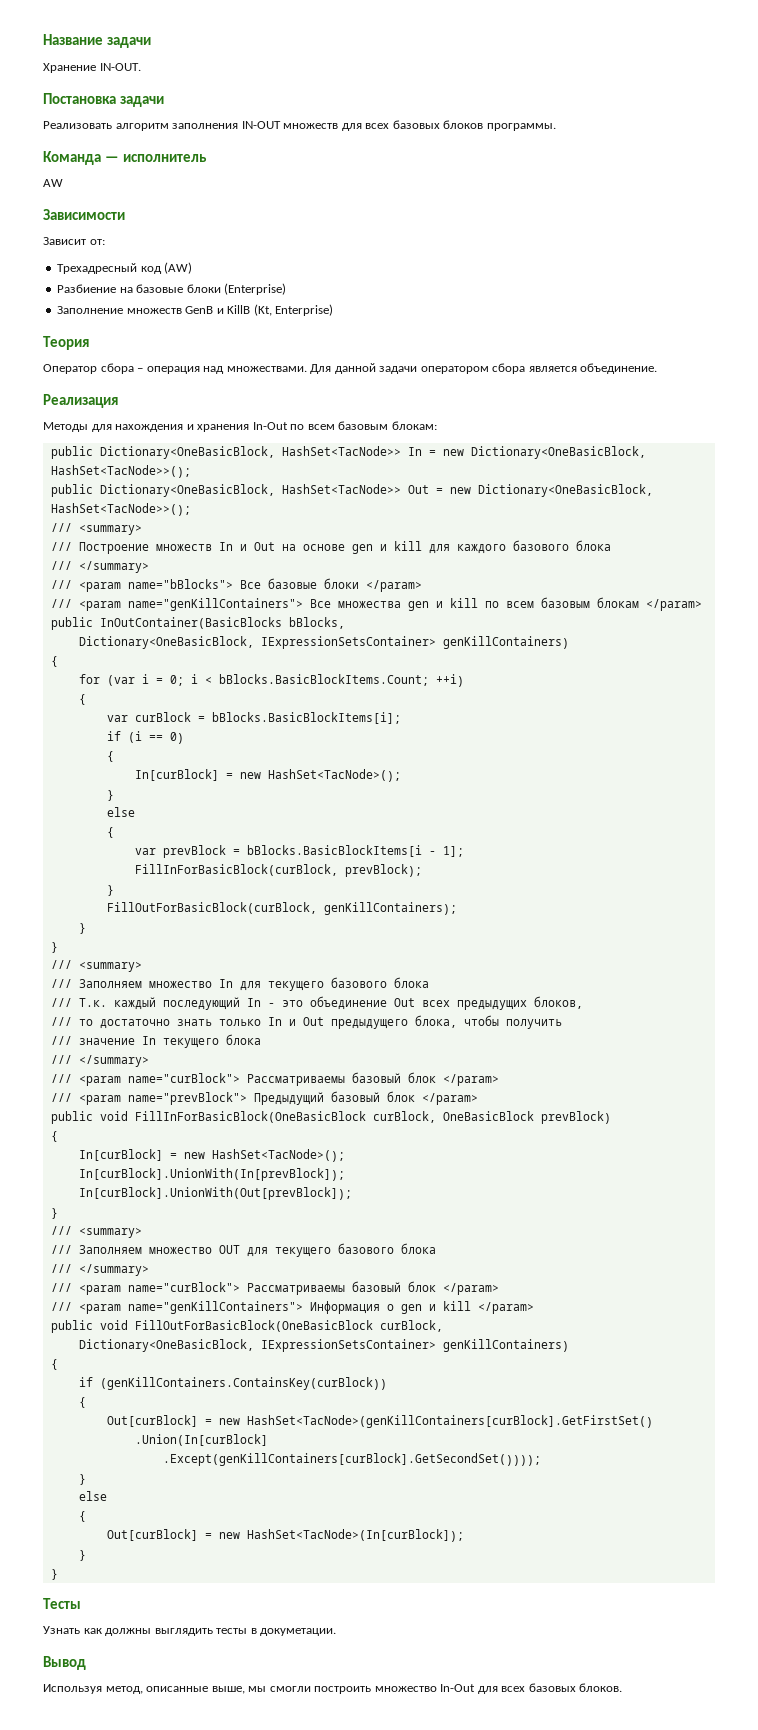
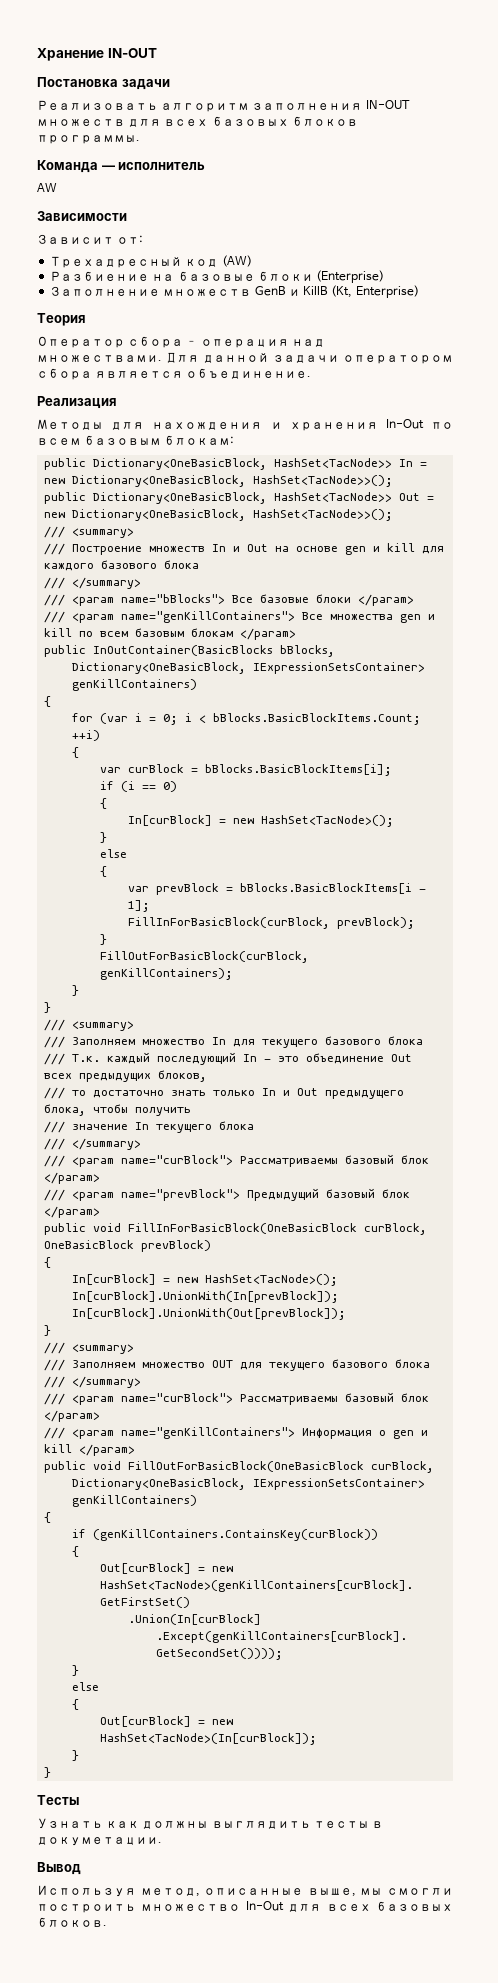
- Название задачи
- Хранение IN-OUT.
+ Хранение IN-OUT

